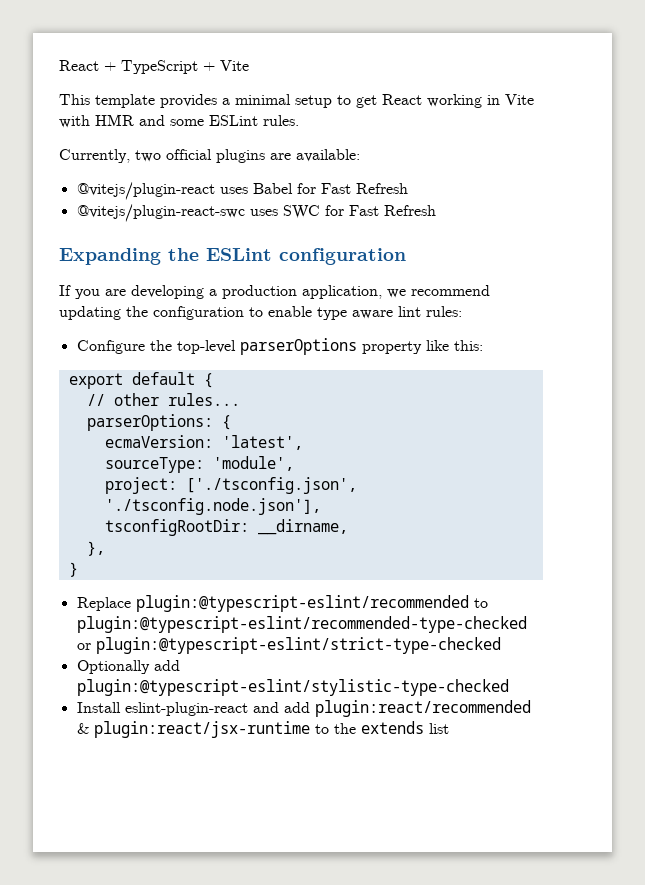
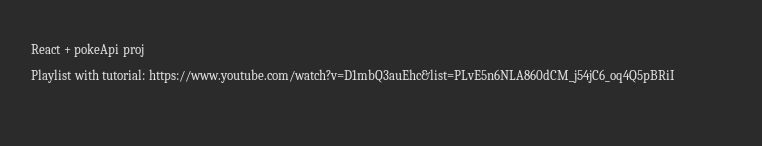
- React + TypeScript + Vite
- This template provides a minimal setup to get React working in Vite with HMR and some ESLint rules.
- Currently, two official plugins are available:
- @vitejs/plugin-react uses Babel for Fast Refresh
- @vitejs/plugin-react-swc uses SWC for Fast Refresh
- Expanding the ESLint configuration
- If you are developing a production application, we recommend updating the configuration to enable type aware lint rules:
- Configure the top-level parserOptions property like this:
- export default {
- // other rules...
- parserOptions: {
- ecmaVersion: 'latest',
- sourceType: 'module',
- project: ['./tsconfig.json', './tsconfig.node.json'],
- tsconfigRootDir: __dirname,
- },
- }
- Replace plugin:@typescript-eslint/recommended to plugin:@typescript-eslint/recommended-type-checked or plugin:@typescript-eslint/strict-type-checked
- Optionally add plugin:@typescript-eslint/stylistic-type-checked
- Install eslint-plugin-react and add plugin:react/recommended & plugin:react/jsx-runtime to the extends list
+ React + pokeApi proj
+ Playlist with tutorial: https://www.youtube.com/watch?v=D1mbQ3auEhc&list=PLvE5n6NLA860dCM_j54jC6_oq4Q5pBRiI

